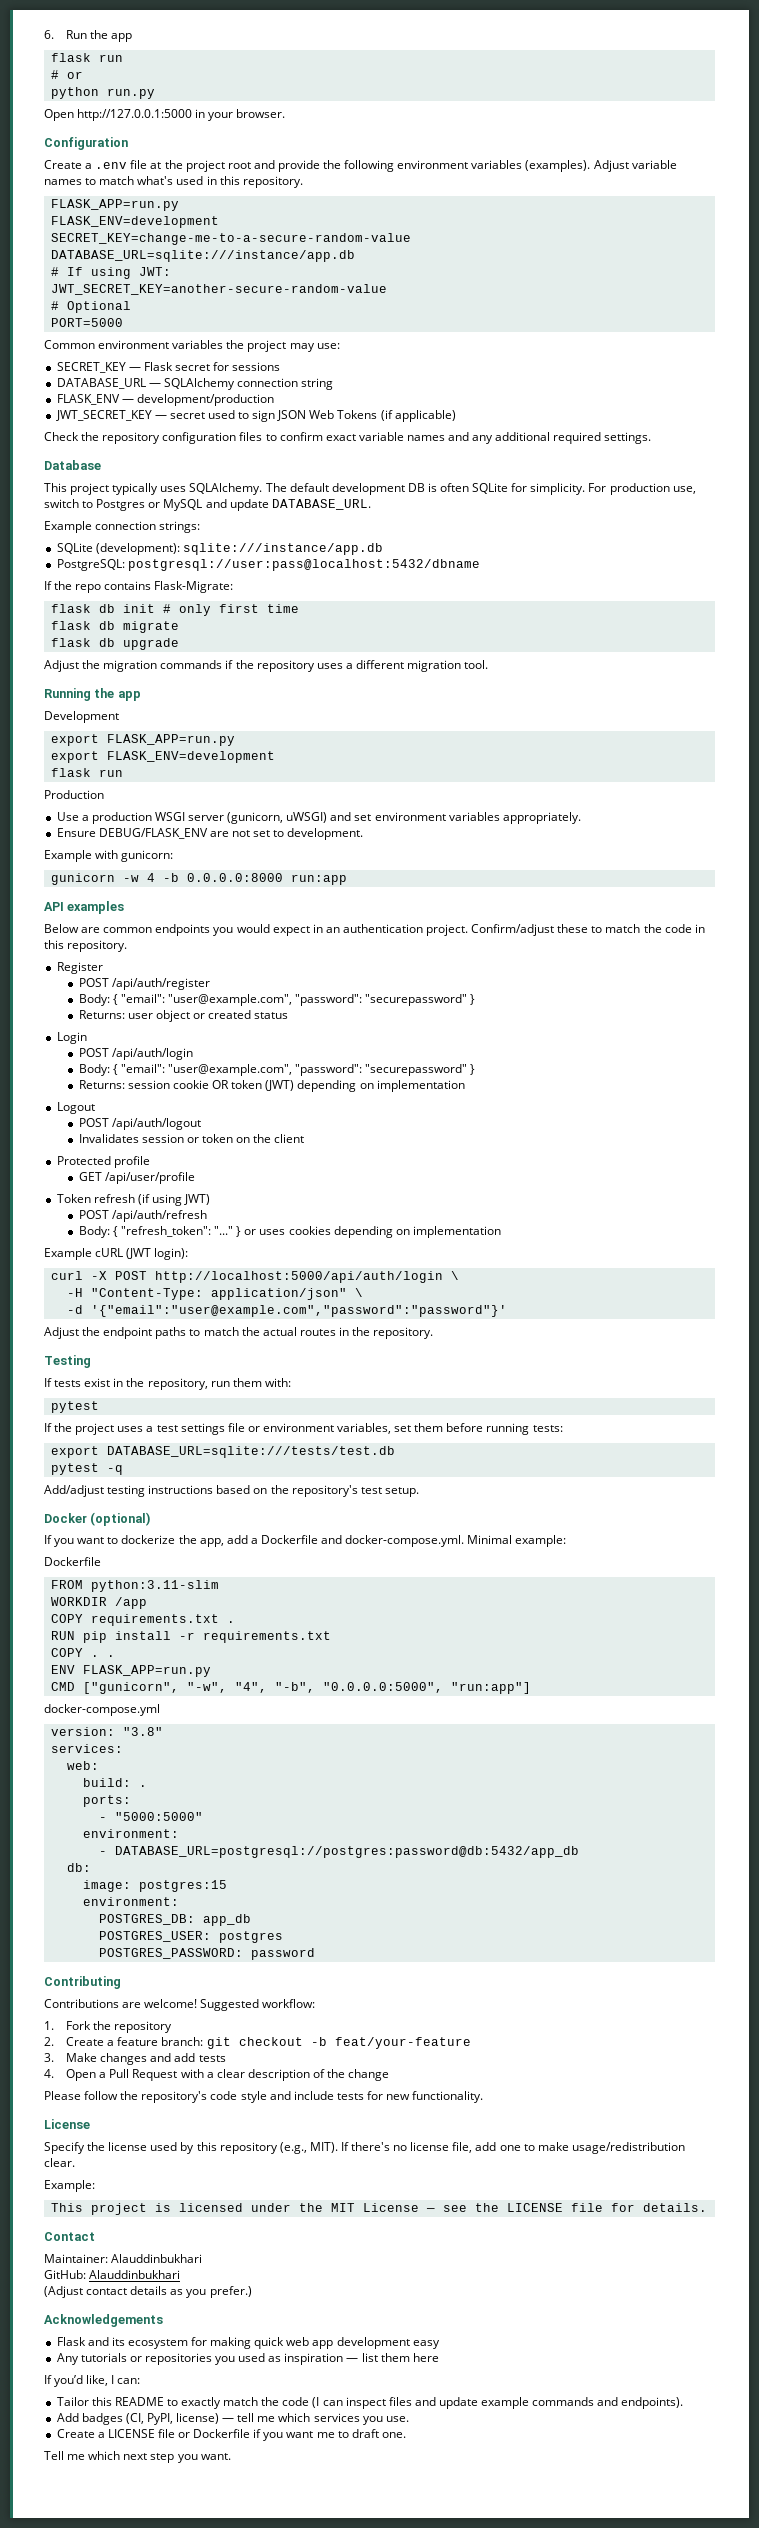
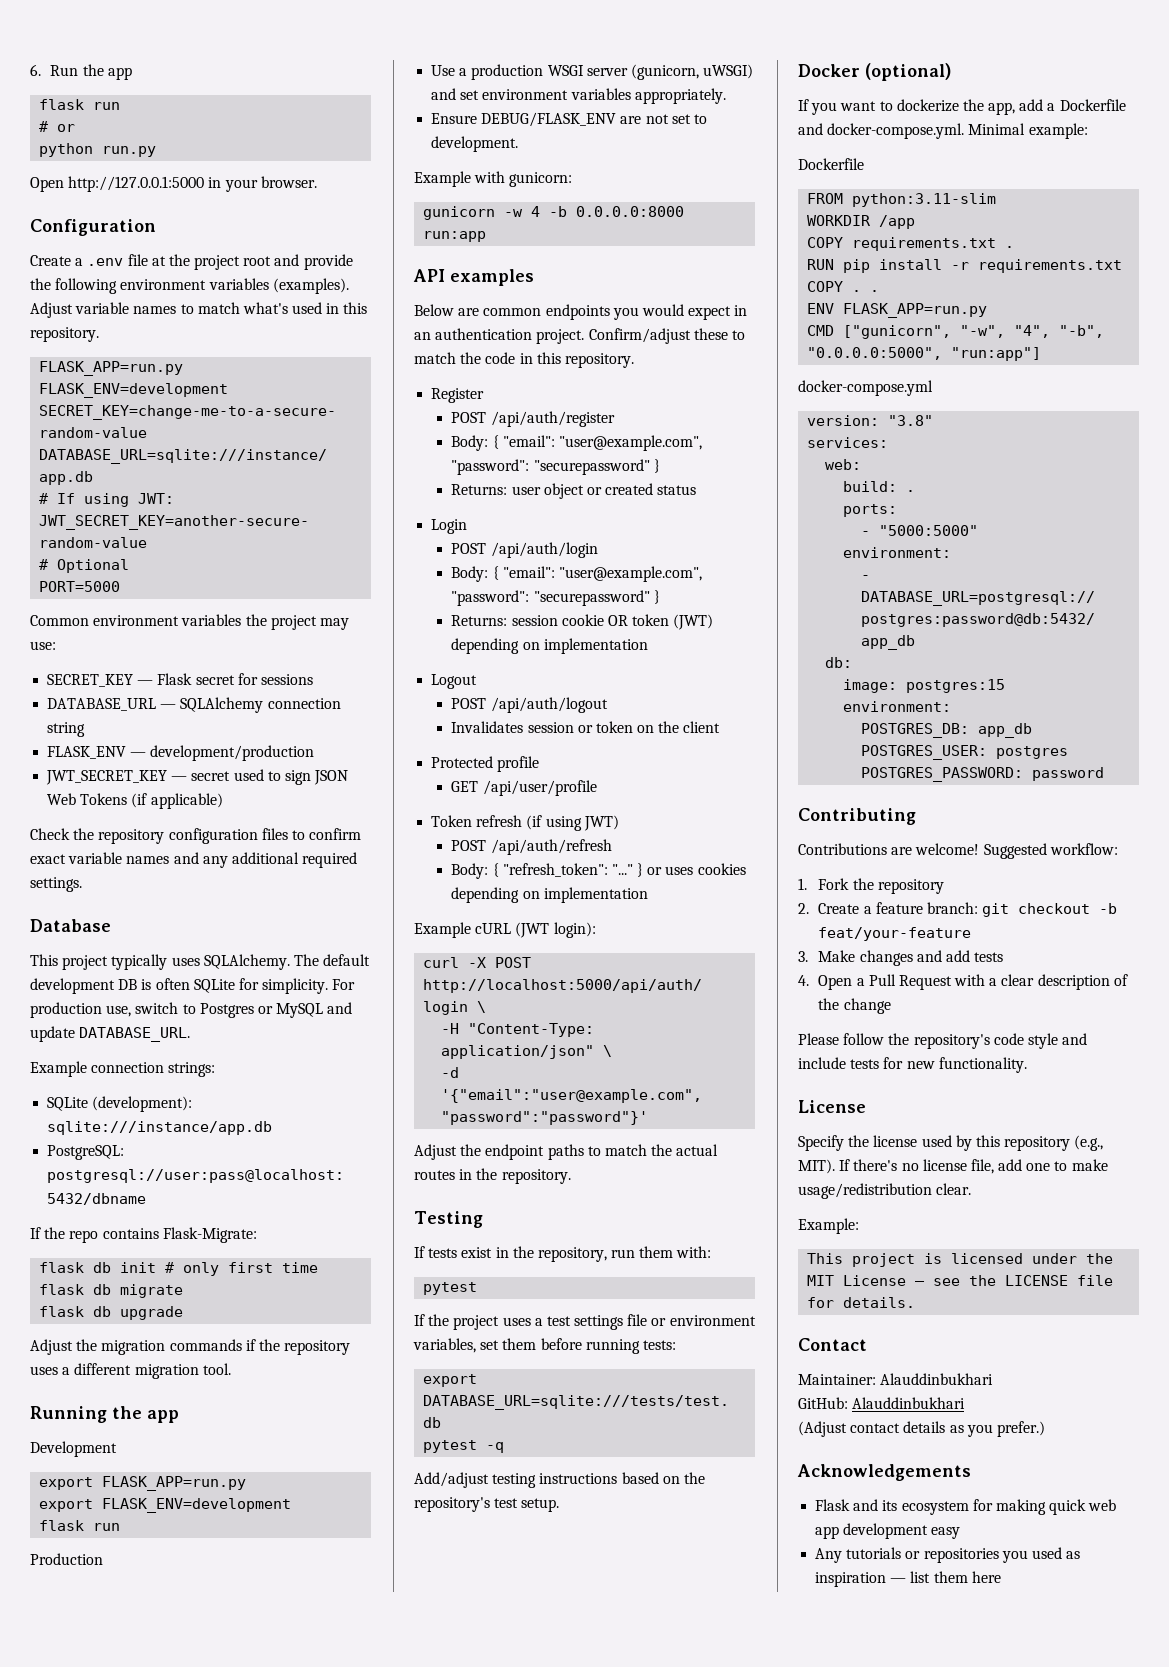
- If you’d like, I can:
- Tailor this README to exactly match the code (I can inspect files and update example commands and endpoints).
- Add badges (CI, PyPI, license) — tell me which services you use.
- Create a LICENSE file or Dockerfile if you want me to draft one.
- Tell me which next step you want.

